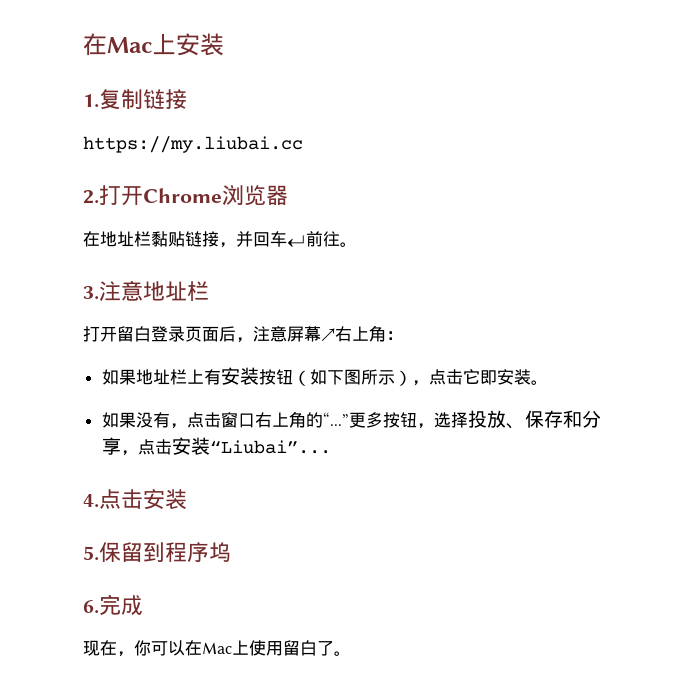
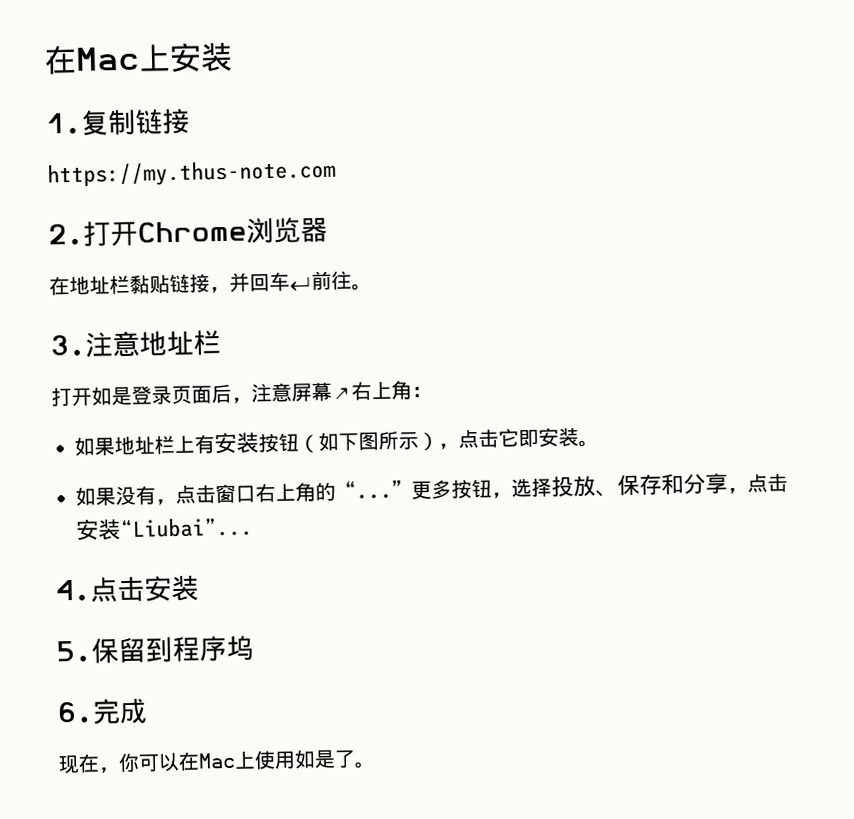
- https://my.liubai.cc
+ https://my.thus-note.com
- 打开留白登录页面后，注意屏幕↗右上角：
+ 打开如是登录页面后，注意屏幕↗右上角：
- 现在，你可以在Mac上使用留白了。
+ 现在，你可以在Mac上使用如是了。

